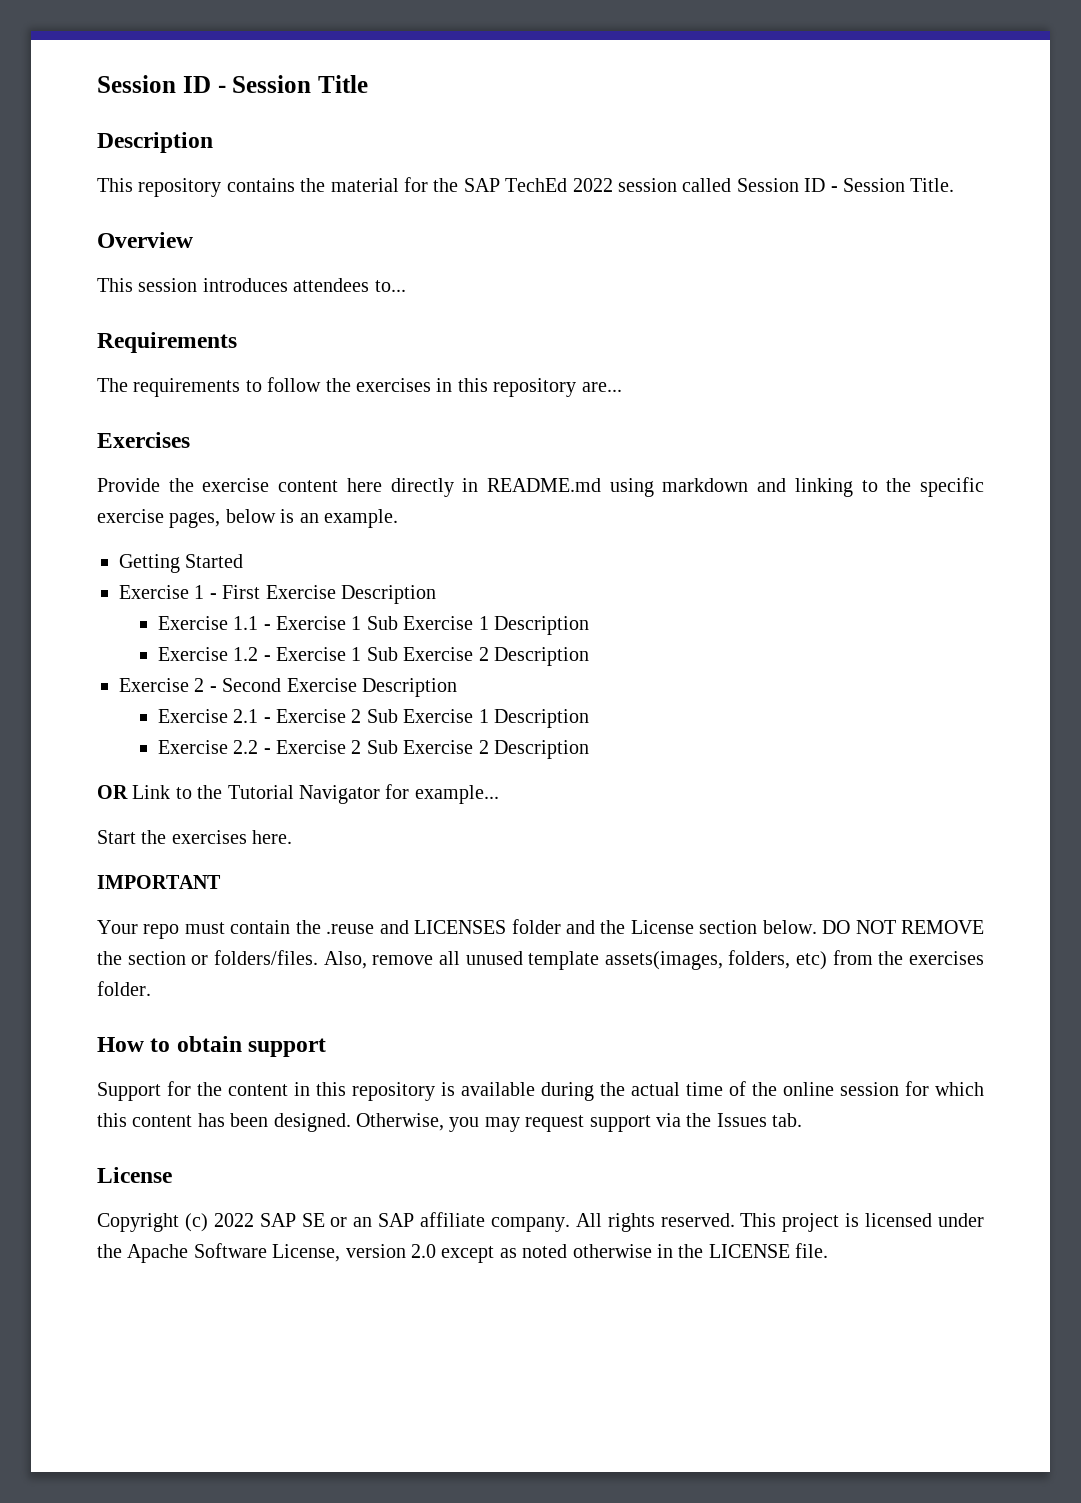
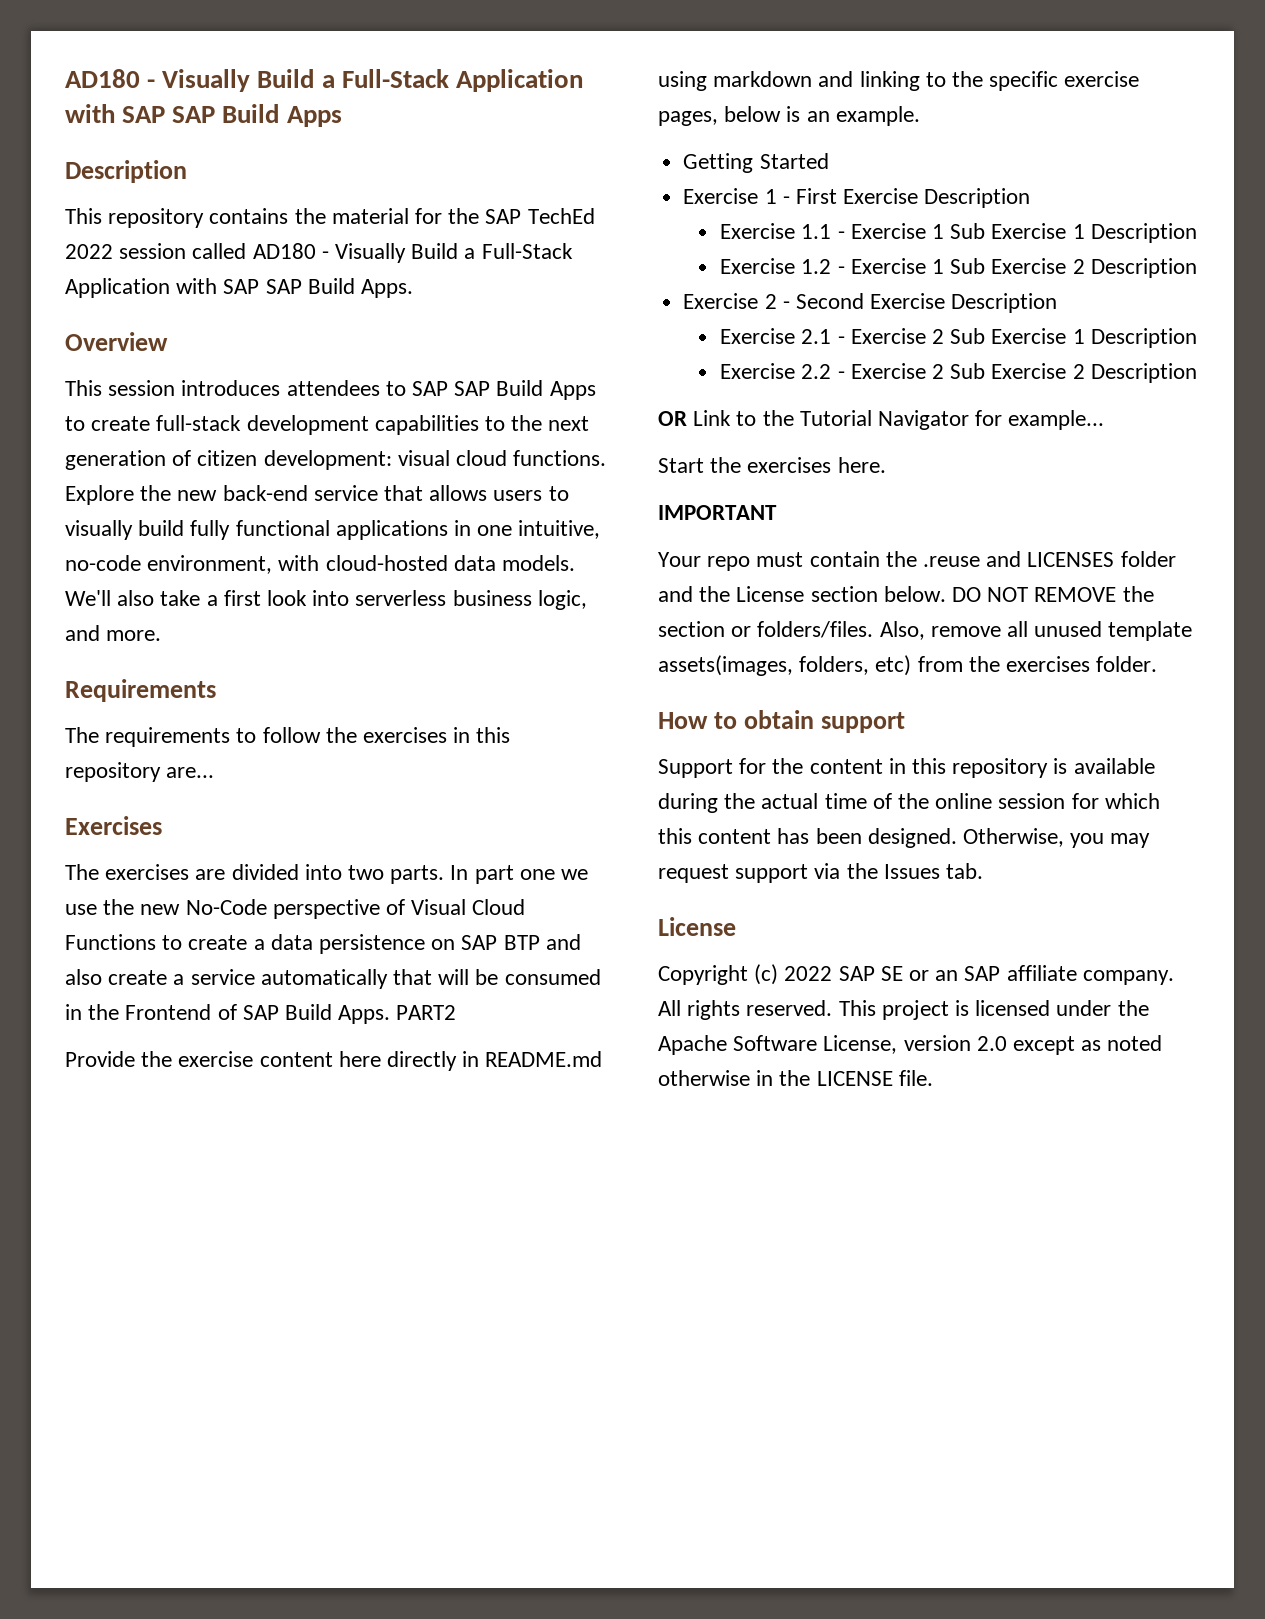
- Session ID - Session Title
+ AD180 - Visually Build a Full-Stack Application with SAP SAP Build Apps
- This repository contains the material for the SAP TechEd 2022 session called Session ID - Session Title.
+ This repository contains the material for the SAP TechEd 2022 session called AD180 - Visually Build a Full-Stack Application with SAP SAP Build Apps.
- This session introduces attendees to...
+ This session introduces attendees to SAP SAP Build Apps to create full-stack development capabilities to the next generation of citizen development: visual cloud functions. Explore the new back-end service that allows users to visually build fully functional applications in one intuitive, no-code environment, with cloud-hosted data models. We'll also take a first look into serverless business logic, and more.
+ The exercises are divided into two parts. In part one we use the new No-Code perspective of Visual Cloud Functions to create a data persistence on SAP BTP and also create a service automatically that will be consumed in the Frontend of SAP Build Apps. PART2

